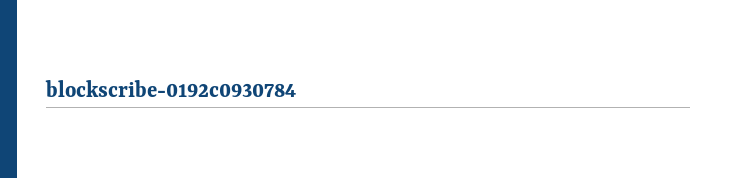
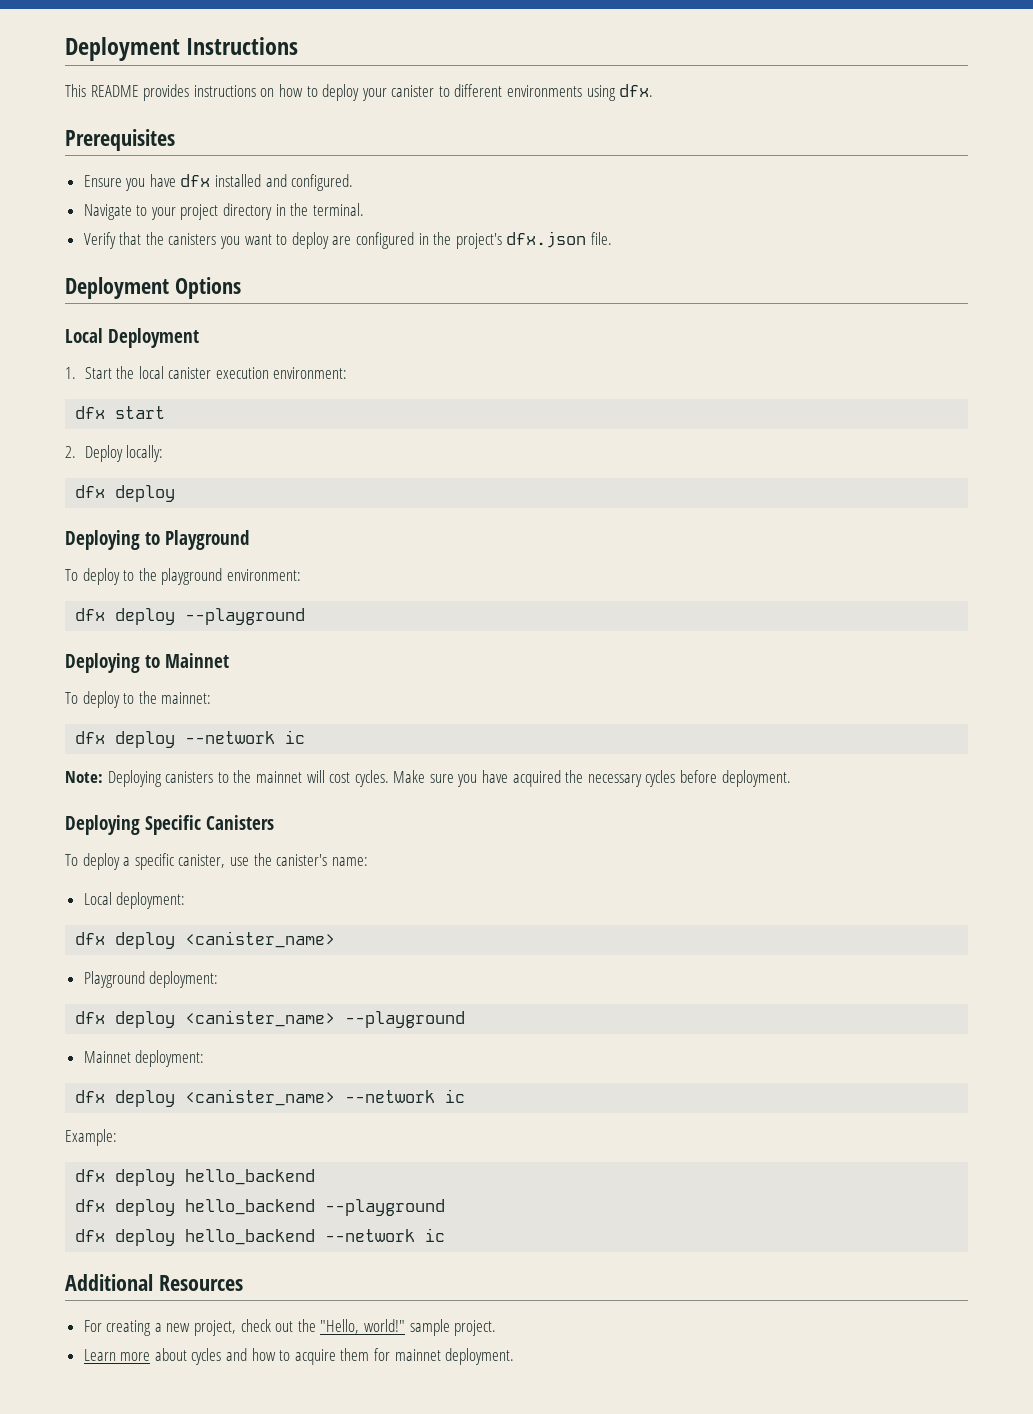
- blockscribe-0192c0930784
+ Deployment Instructions
+ This README provides instructions on how to deploy your canister to different environments using dfx.
+ Prerequisites
+ Ensure you have dfx installed and configured.
+ Navigate to your project directory in the terminal.
+ Verify that the canisters you want to deploy are configured in the project's dfx.json file.
+ Deployment Options
+ Local Deployment
+ 1. Start the local canister execution environment:
+ dfx start
+ 2. Deploy locally:
+ dfx deploy
+ Deploying to Playground
+ To deploy to the playground environment:
+ dfx deploy --playground
+ Deploying to Mainnet
+ To deploy to the mainnet:
+ dfx deploy --network ic
+ Note: Deploying canisters to the mainnet will cost cycles. Make sure you have acquired the necessary cycles before deployment.
+ Deploying Specific Canisters
+ To deploy a specific canister, use the canister's name:
+ Local deployment:
+ dfx deploy <canister_name>
+ Playground deployment:
+ dfx deploy <canister_name> --playground
+ Mainnet deployment:
+ dfx deploy <canister_name> --network ic
+ Example:
+ dfx deploy hello_backend
+ dfx deploy hello_backend --playground
+ dfx deploy hello_backend --network ic
+ Additional Resources
+ For creating a new project, check out the "Hello, world!" sample project.
+ Learn more about cycles and how to acquire them for mainnet deployment.

